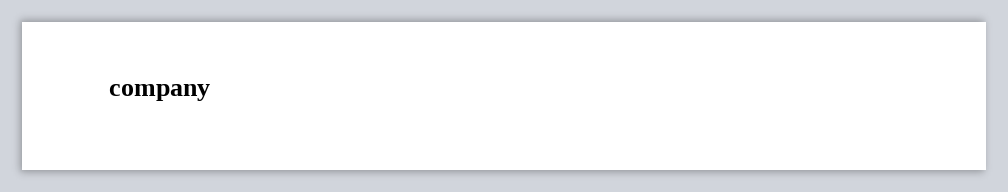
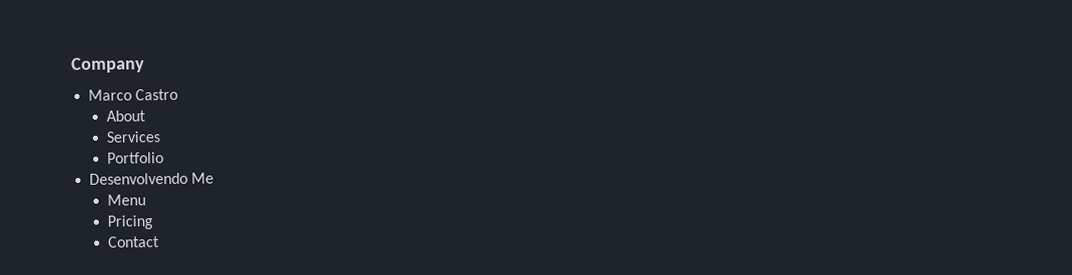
- company
+ Company
+ Marco Castro
+ About
+ Services
+ Portfolio
+ Desenvolvendo Me
+ Menu
+ Pricing
+ Contact

